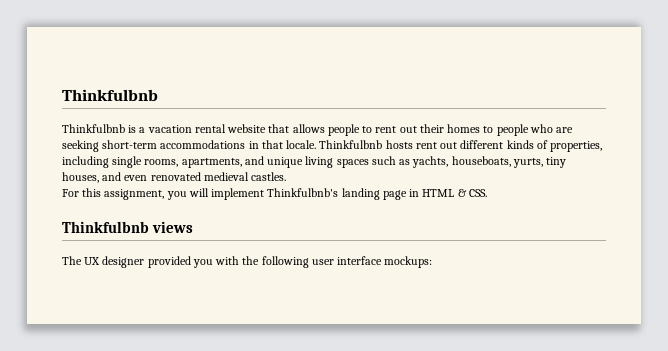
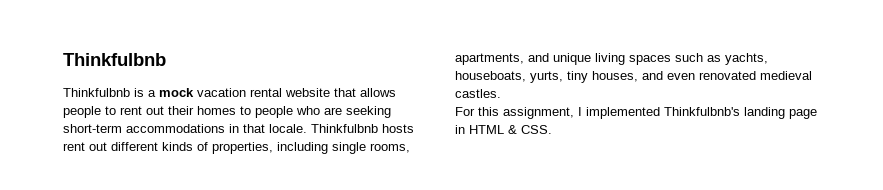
- Thinkfulbnb is a vacation rental website that allows people to rent out their homes to people who are seeking short-term accommodations in that locale.
+ Thinkfulbnb is a mock vacation rental website that allows people to rent out their homes to people who are seeking short-term accommodations in that locale.
- For this assignment, you will implement Thinkfulbnb's landing page in HTML & CSS.
+ For this assignment, I implemented Thinkfulbnb's landing page in HTML & CSS.
- Thinkfulbnb views
- The UX designer provided you with the following user interface mockups:

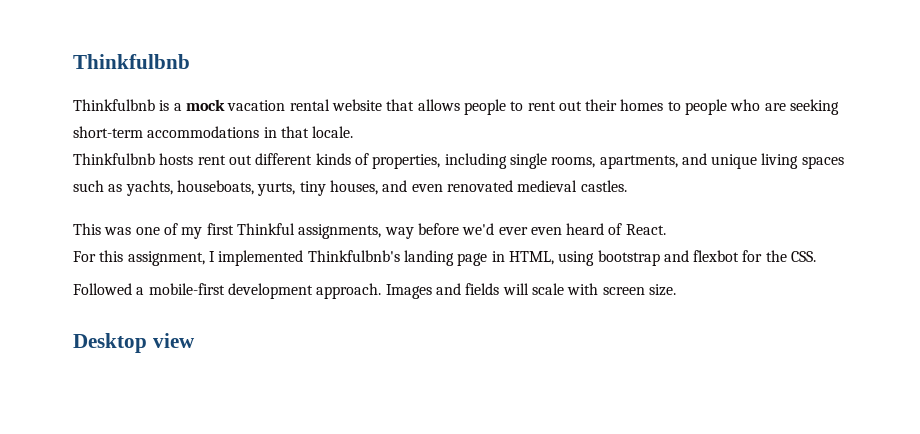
- Thinkfulbnb is a mock vacation rental website that allows people to rent out their homes to people who are seeking short-term accommodations in that locale. Thinkfulbnb hosts rent out different kinds of properties, including single rooms, apartments, and unique living spaces such as yachts, houseboats, yurts, tiny houses, and even renovated medieval castles.
+ Thinkfulbnb is a mock vacation rental website that allows people to rent out their homes to people who are seeking short-term accommodations in that locale.
+ Thinkfulbnb hosts rent out different kinds of properties, including single rooms, apartments, and unique living spaces such as yachts, houseboats, yurts, tiny houses, and even renovated medieval castles.
+ This was one of my first Thinkful assignments, way before we'd ever even heard of React.
- For this assignment, I implemented Thinkfulbnb's landing page in HTML & CSS.
+ For this assignment, I implemented Thinkfulbnb's landing page in HTML, using bootstrap and flexbot for the CSS.
+ Followed a mobile-first development approach. Images and fields will scale with screen size.
+ Desktop view

